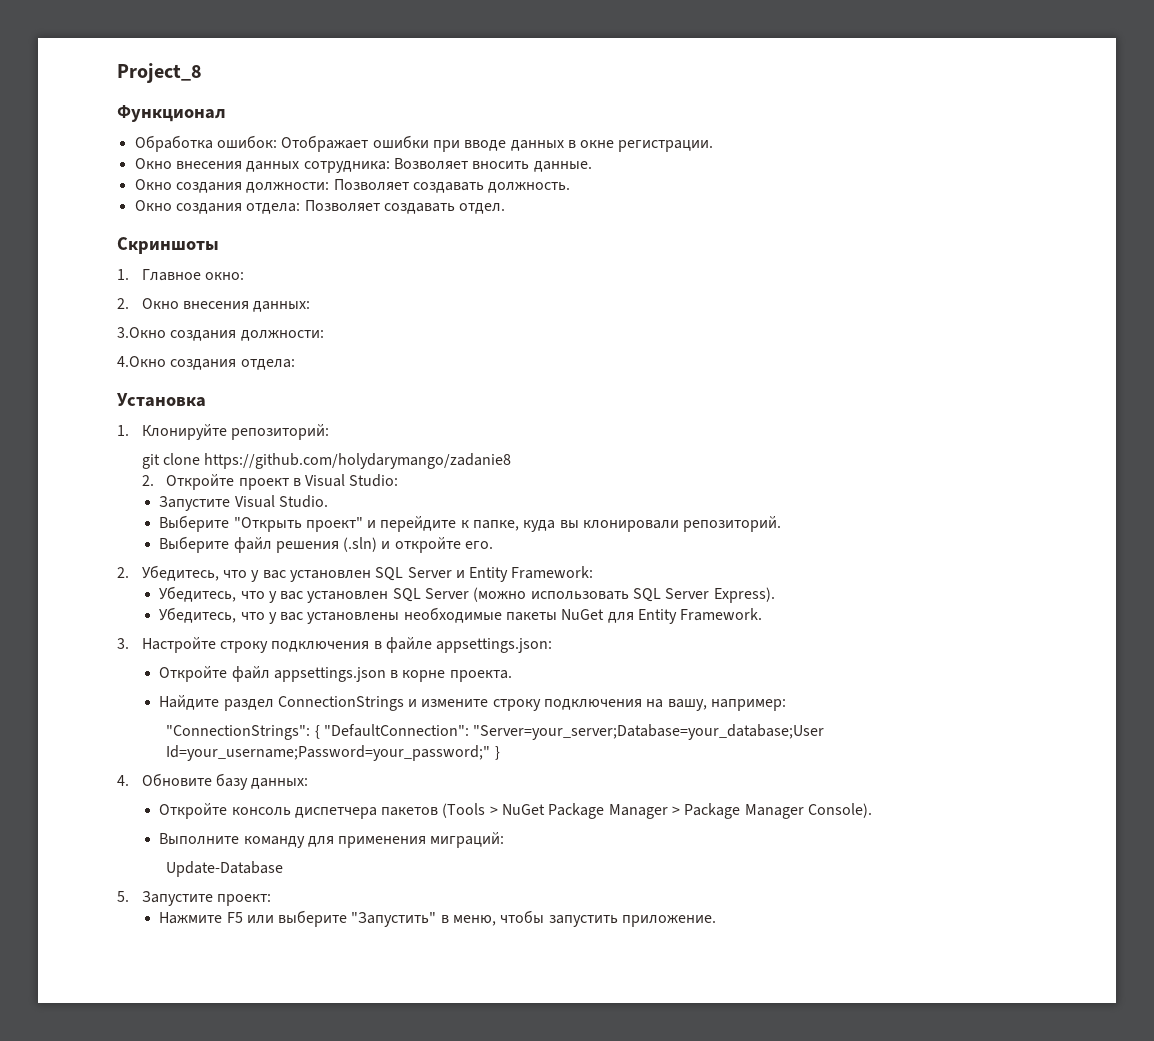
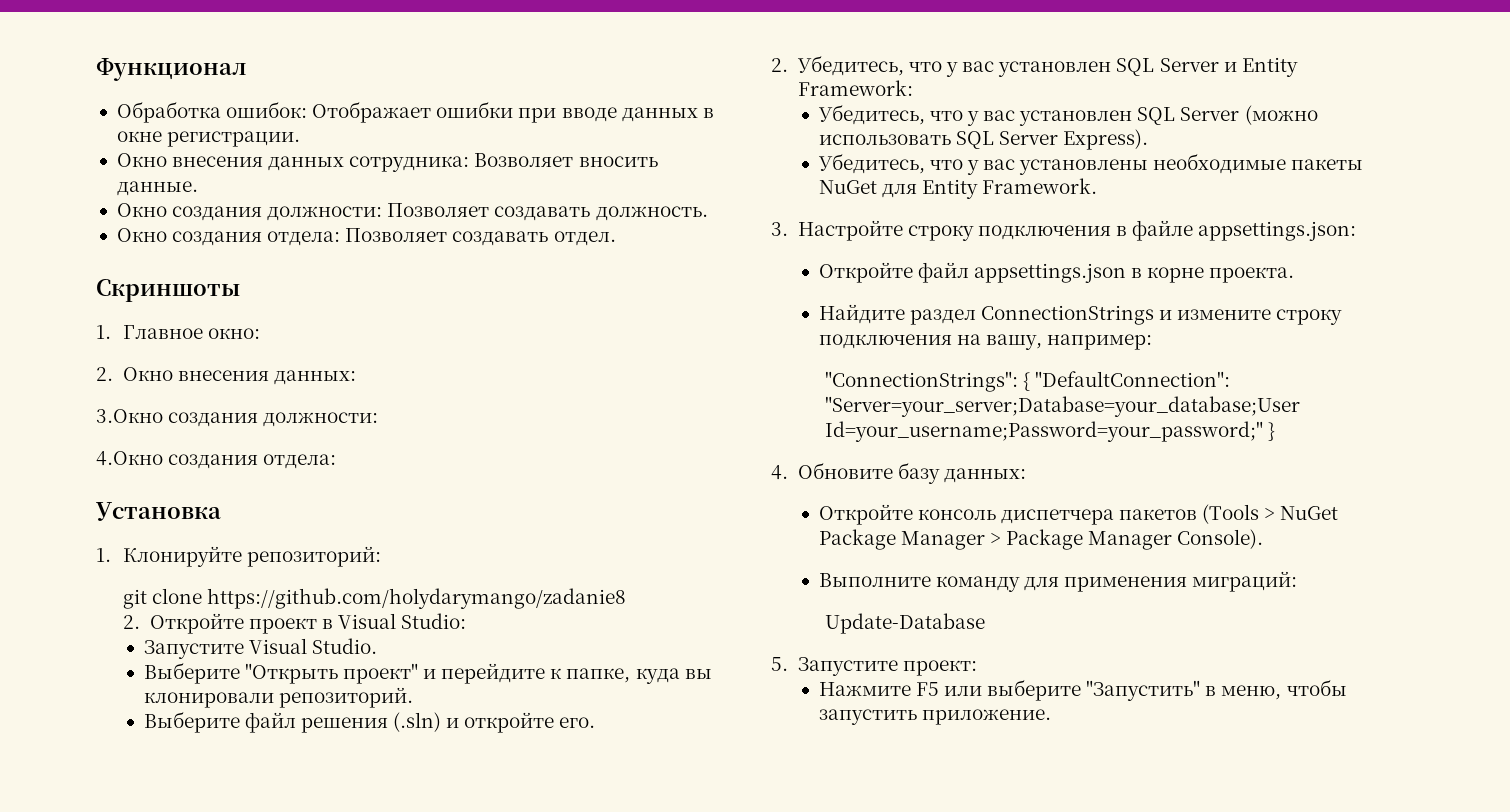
- Project_8

